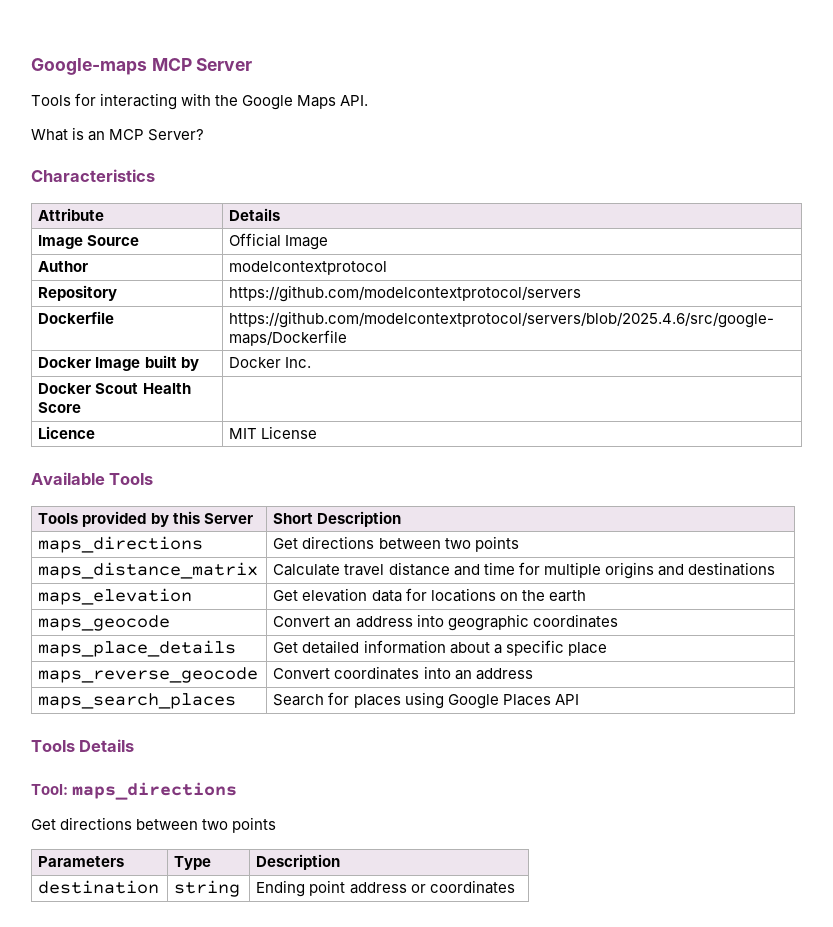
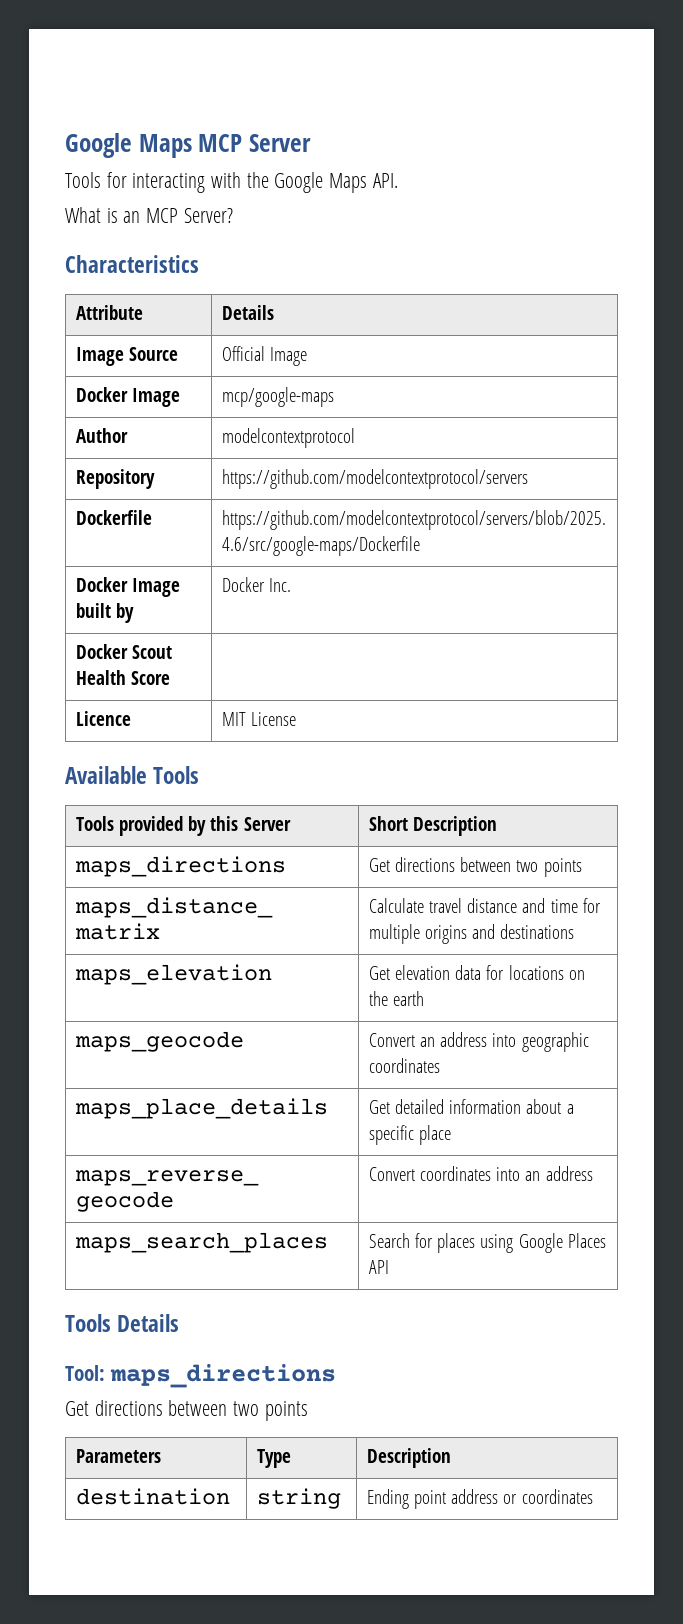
- Google-maps MCP Server
+ Google Maps MCP Server
+ Docker Image | mcp/google-maps

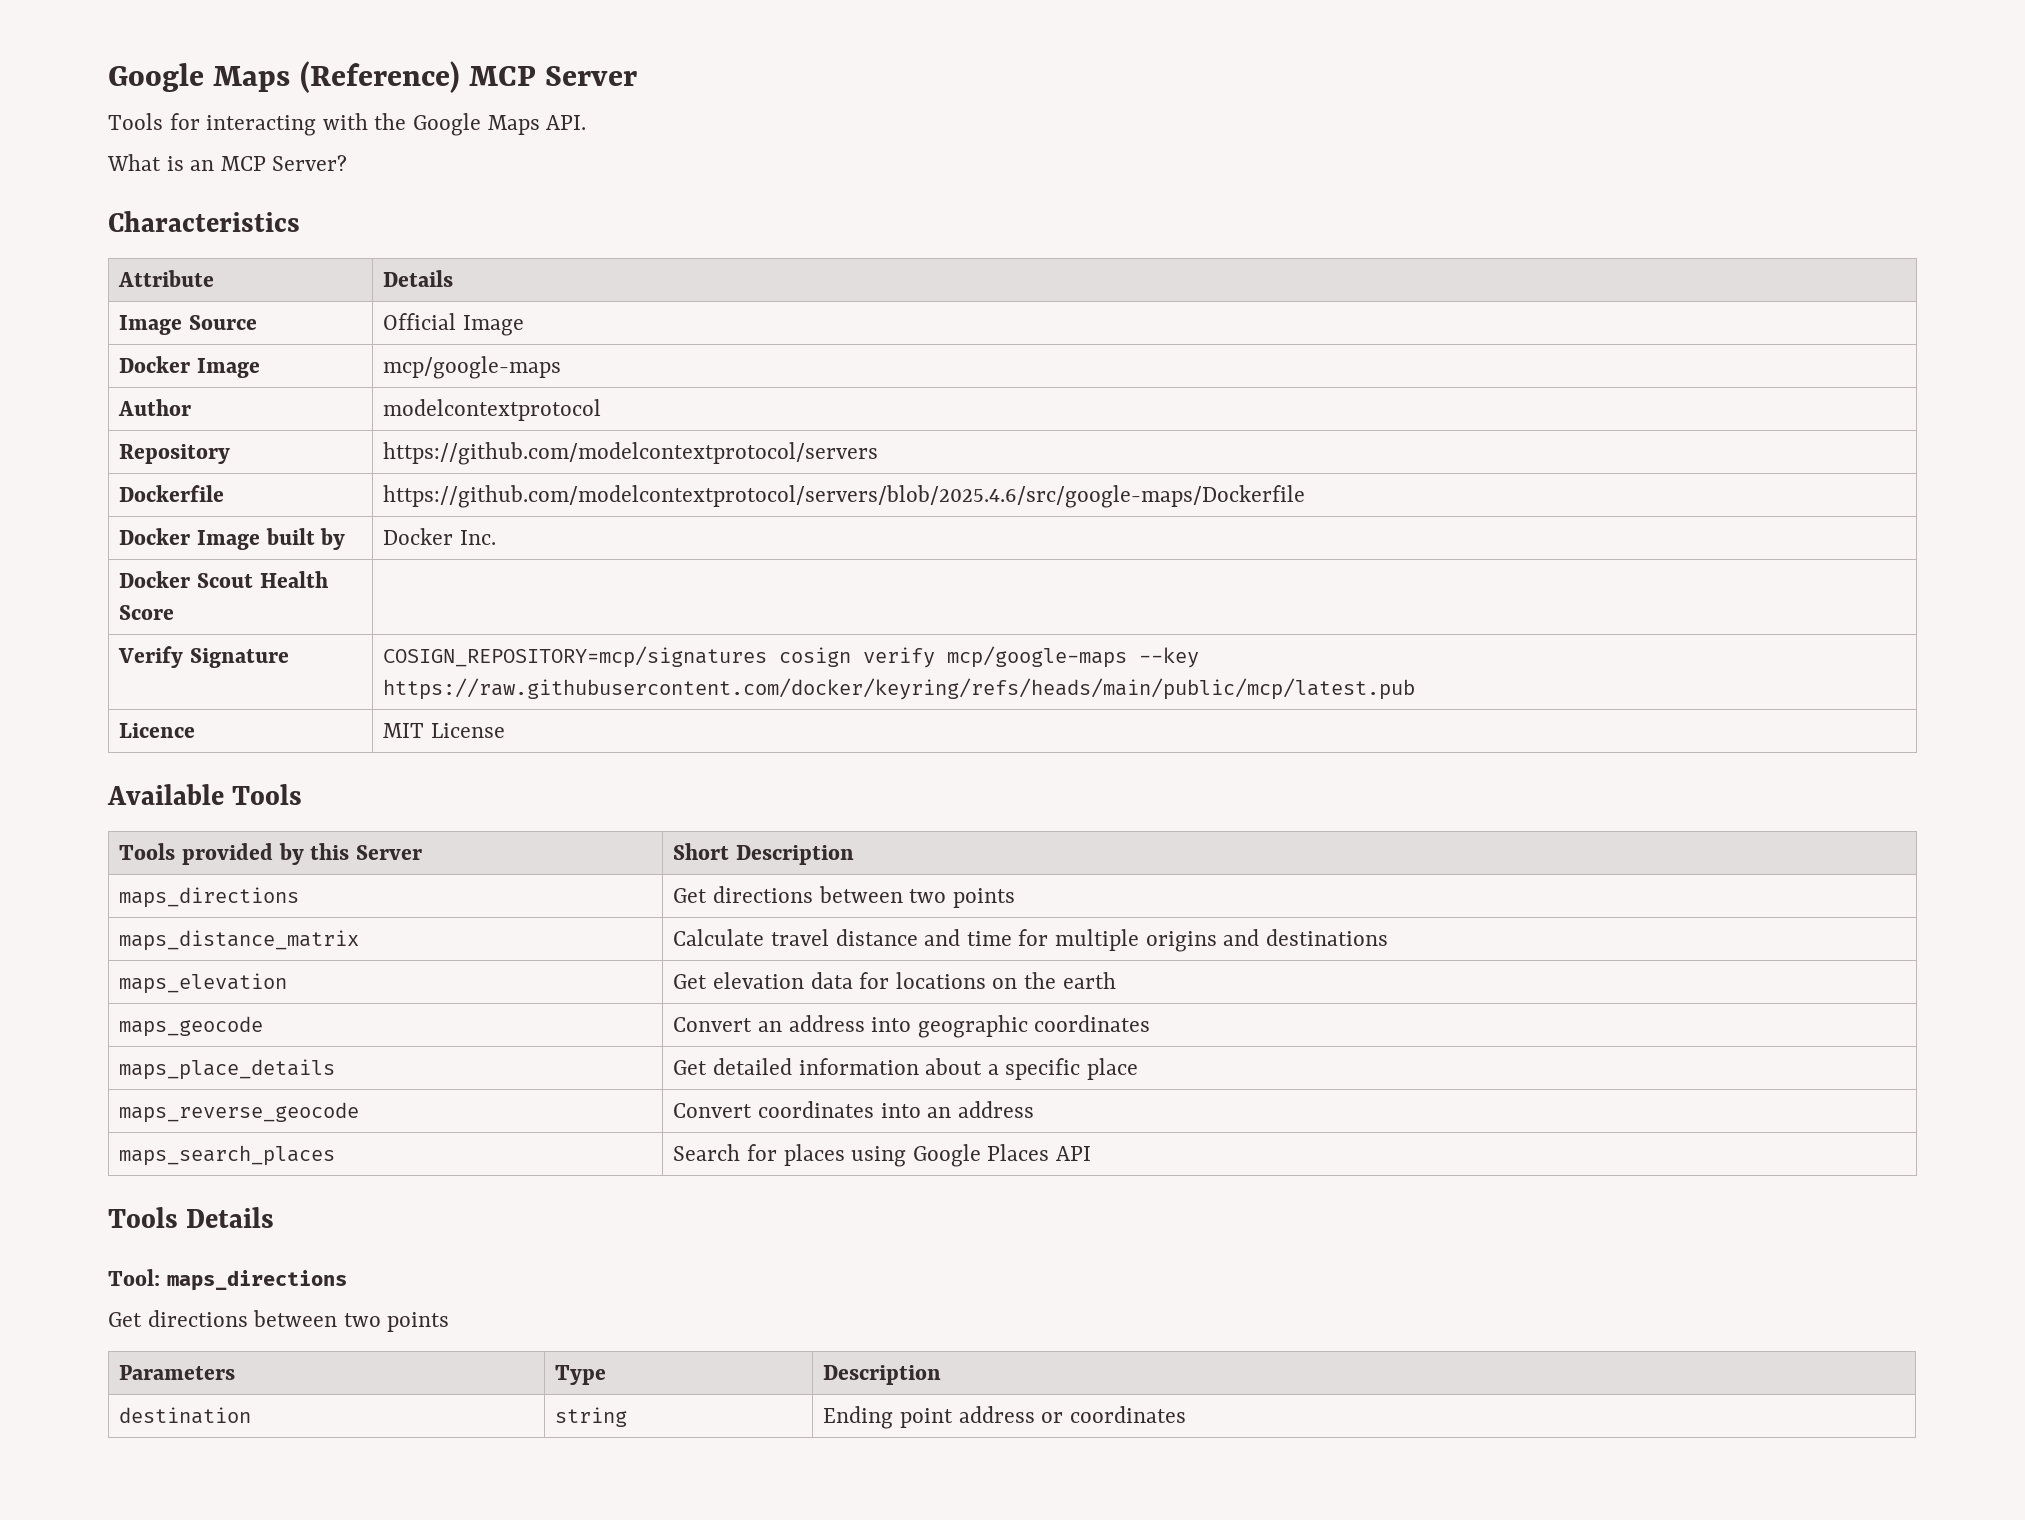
- Google Maps MCP Server
+ Google Maps (Reference) MCP Server
+ Verify Signature | COSIGN_REPOSITORY=mcp/signatures cosign verify mcp/google-maps --key https://raw.githubusercontent.com/docker/keyring/refs/heads/main/public/mcp/latest.pub

